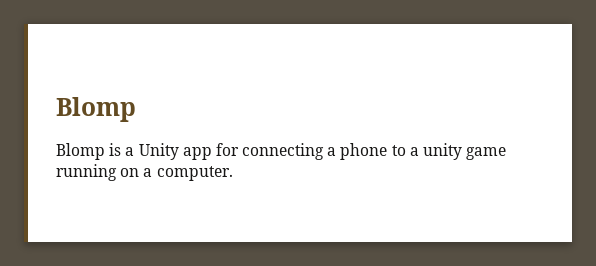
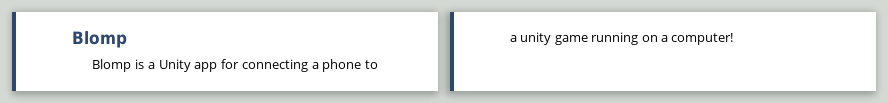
- Blomp is a Unity app for connecting a phone to a unity game running on a computer.
+ Blomp is a Unity app for connecting a phone to a unity game running on a computer!

